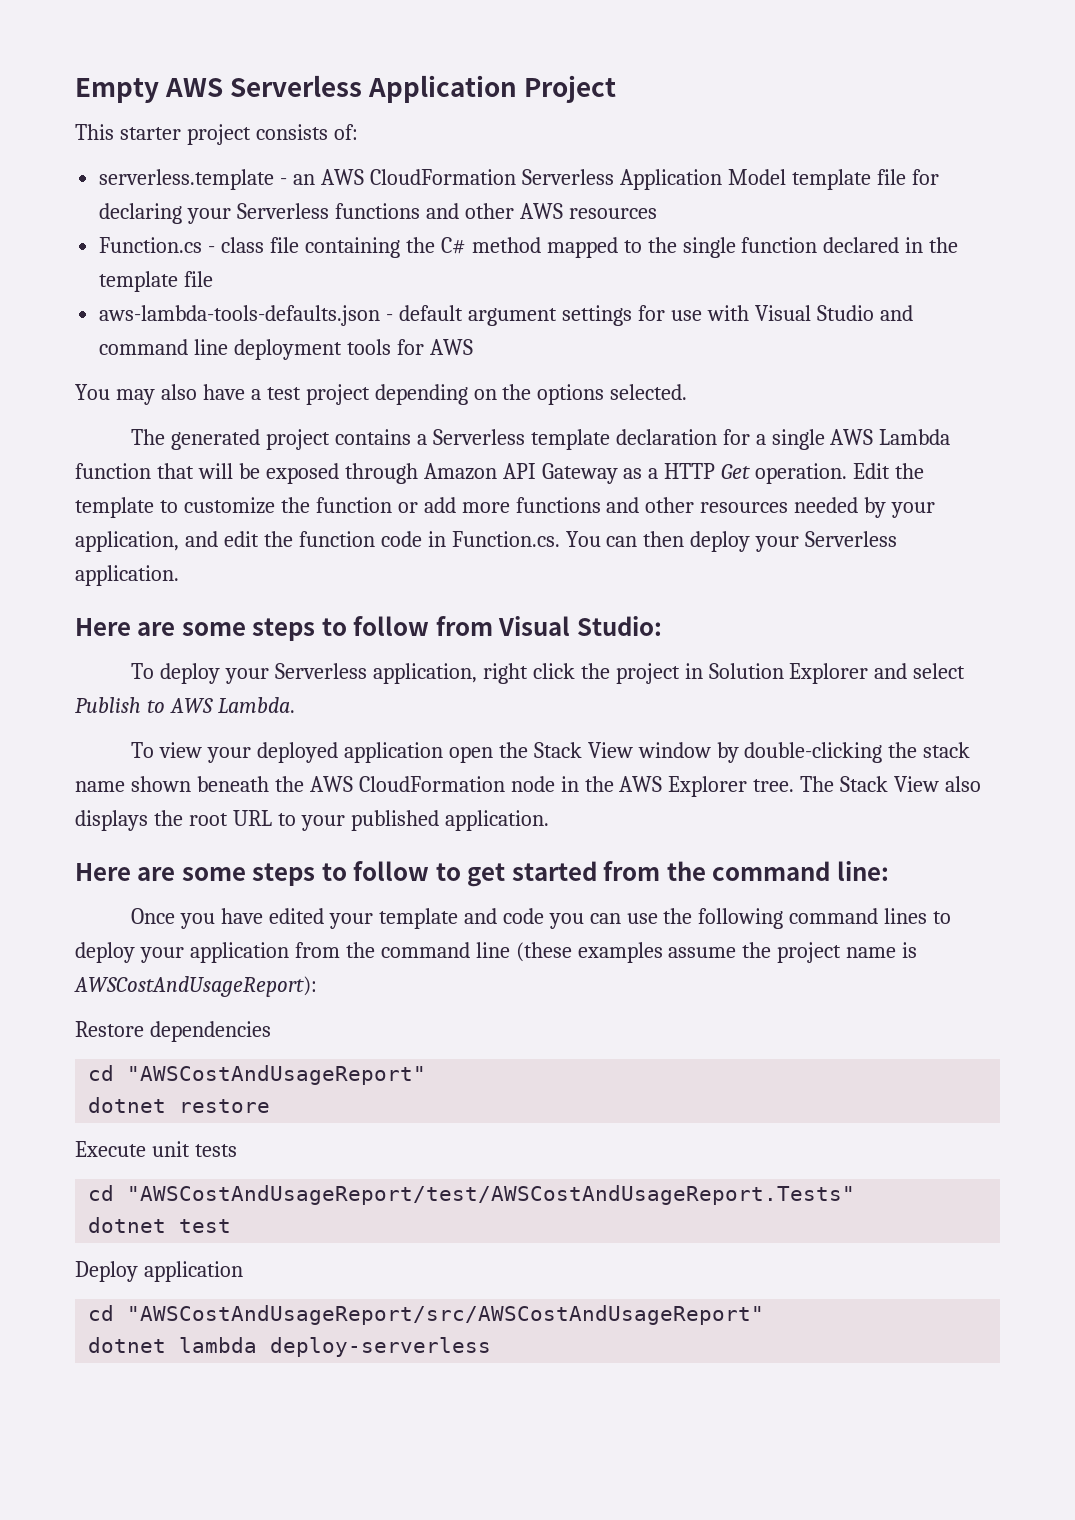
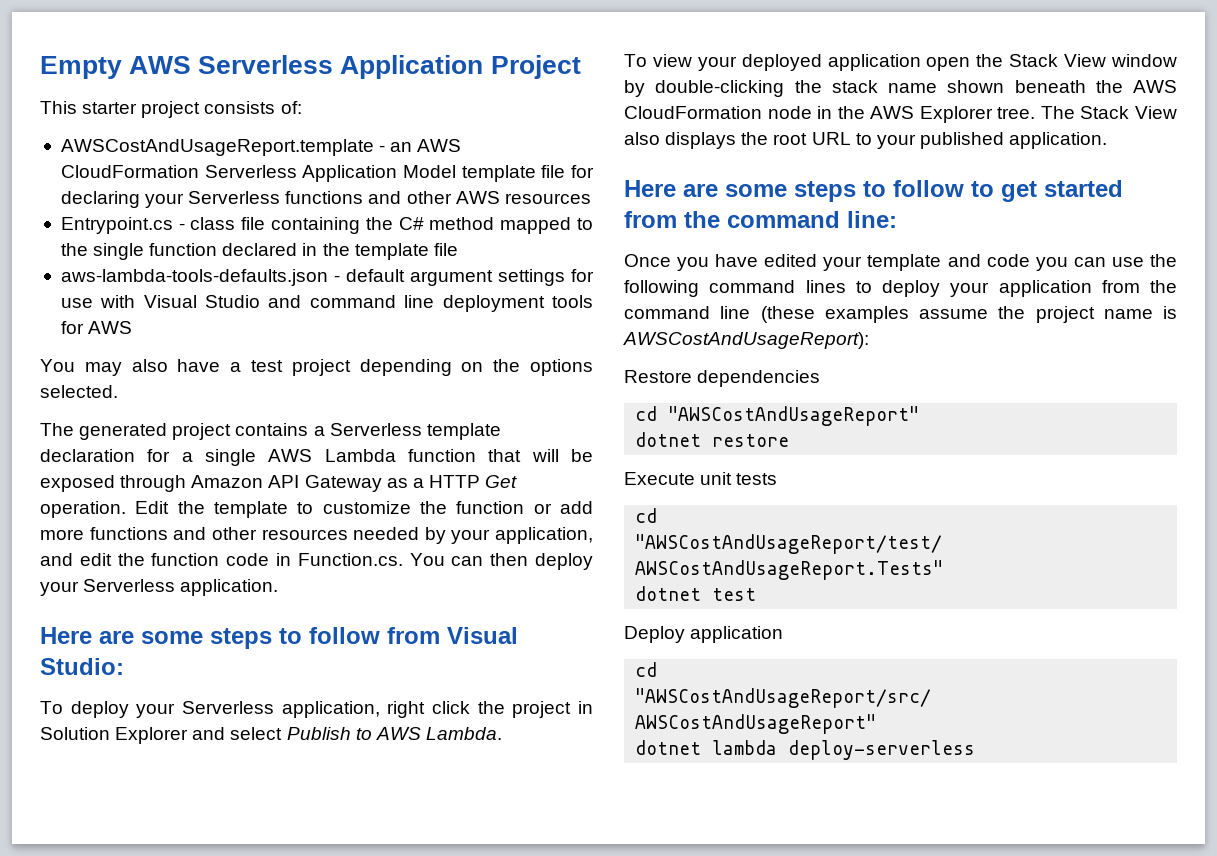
- serverless.template - an AWS CloudFormation Serverless Application Model template file for declaring your Serverless functions and other AWS resources
+ AWSCostAndUsageReport.template - an AWS CloudFormation Serverless Application Model template file for declaring your Serverless functions and other AWS resources
- Function.cs - class file containing the C# method mapped to the single function declared in the template file
+ Entrypoint.cs - class file containing the C# method mapped to the single function declared in the template file

